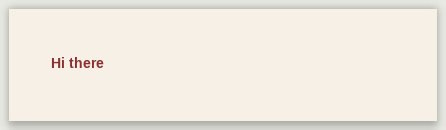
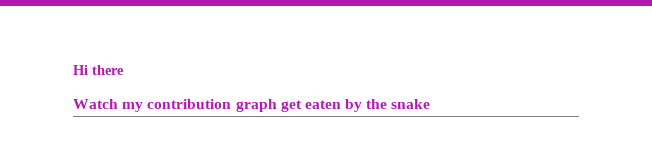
+ Watch my contribution graph get eaten by the snake

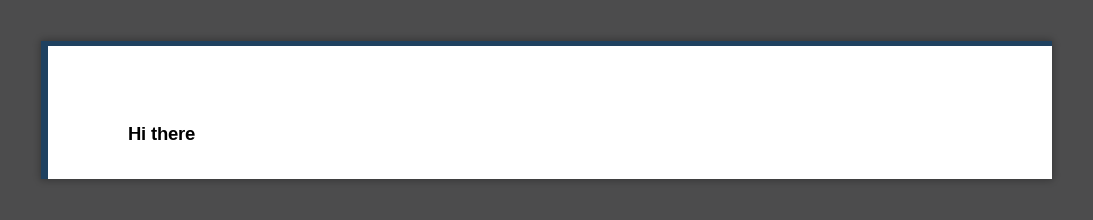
- Watch my contribution graph get eaten by the snake

